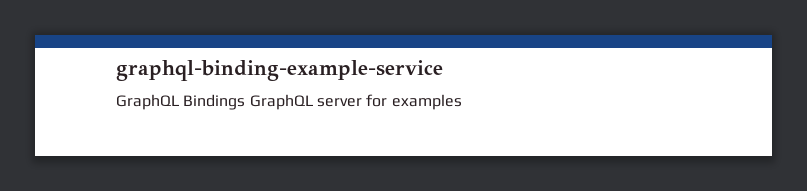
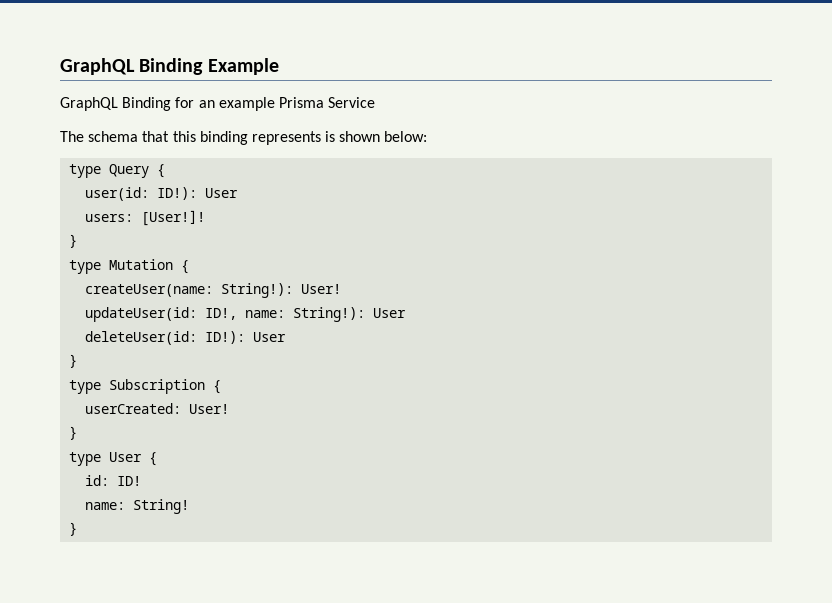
- graphql-binding-example-service
- GraphQL Bindings GraphQL server for examples
+ GraphQL Binding Example
+ GraphQL Binding for an example Prisma Service
+ The schema that this binding represents is shown below:
+ type Query {
+ user(id: ID!): User
+ users: [User!]!
+ }
+ type Mutation {
+ createUser(name: String!): User!
+ updateUser(id: ID!, name: String!): User
+ deleteUser(id: ID!): User
+ }
+ type Subscription {
+ userCreated: User!
+ }
+ type User {
+ id: ID!
+ name: String!
+ }

